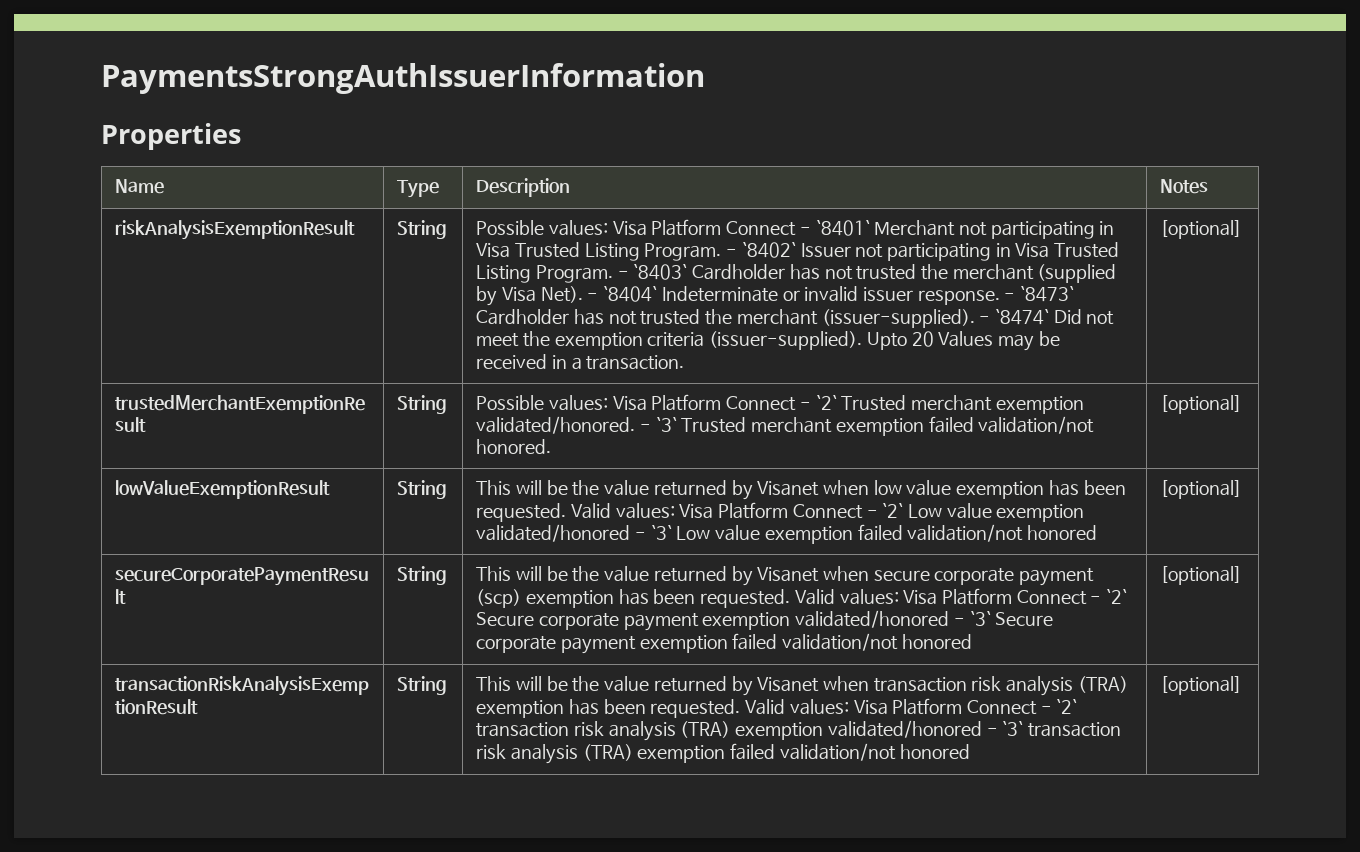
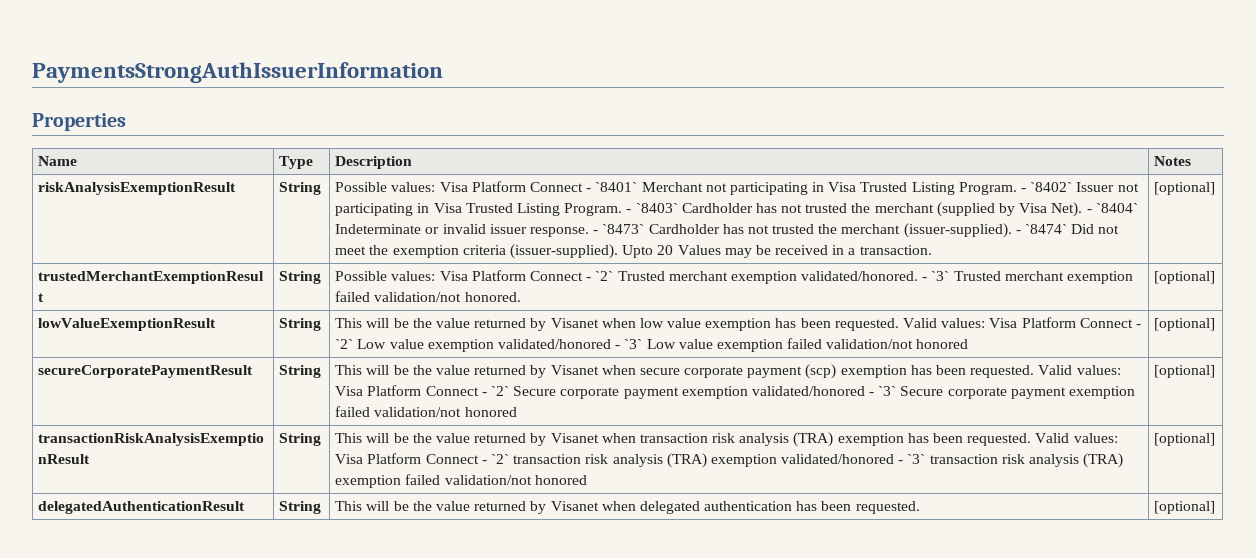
+ delegatedAuthenticationResult | String | This will be the value returned by Visanet when delegated authentication has been requested. | [optional]

